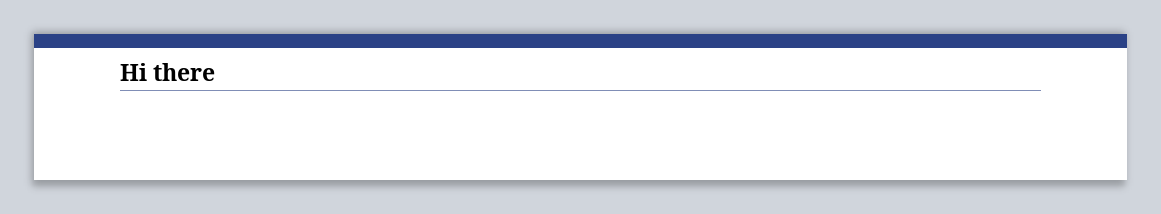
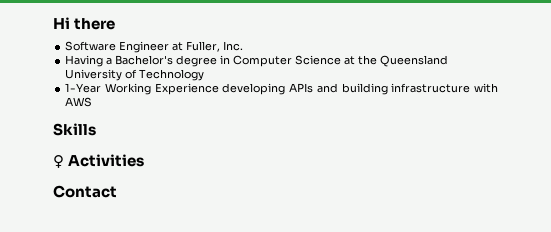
+ Software Engineer at Fuller, Inc.
+ Having a Bachelor's degree in Computer Science at the Queensland University of Technology
+ 1-Year Working Experience developing APIs and building infrastructure with AWS
+ Skills
+ ♀ Activities
+ Contact

